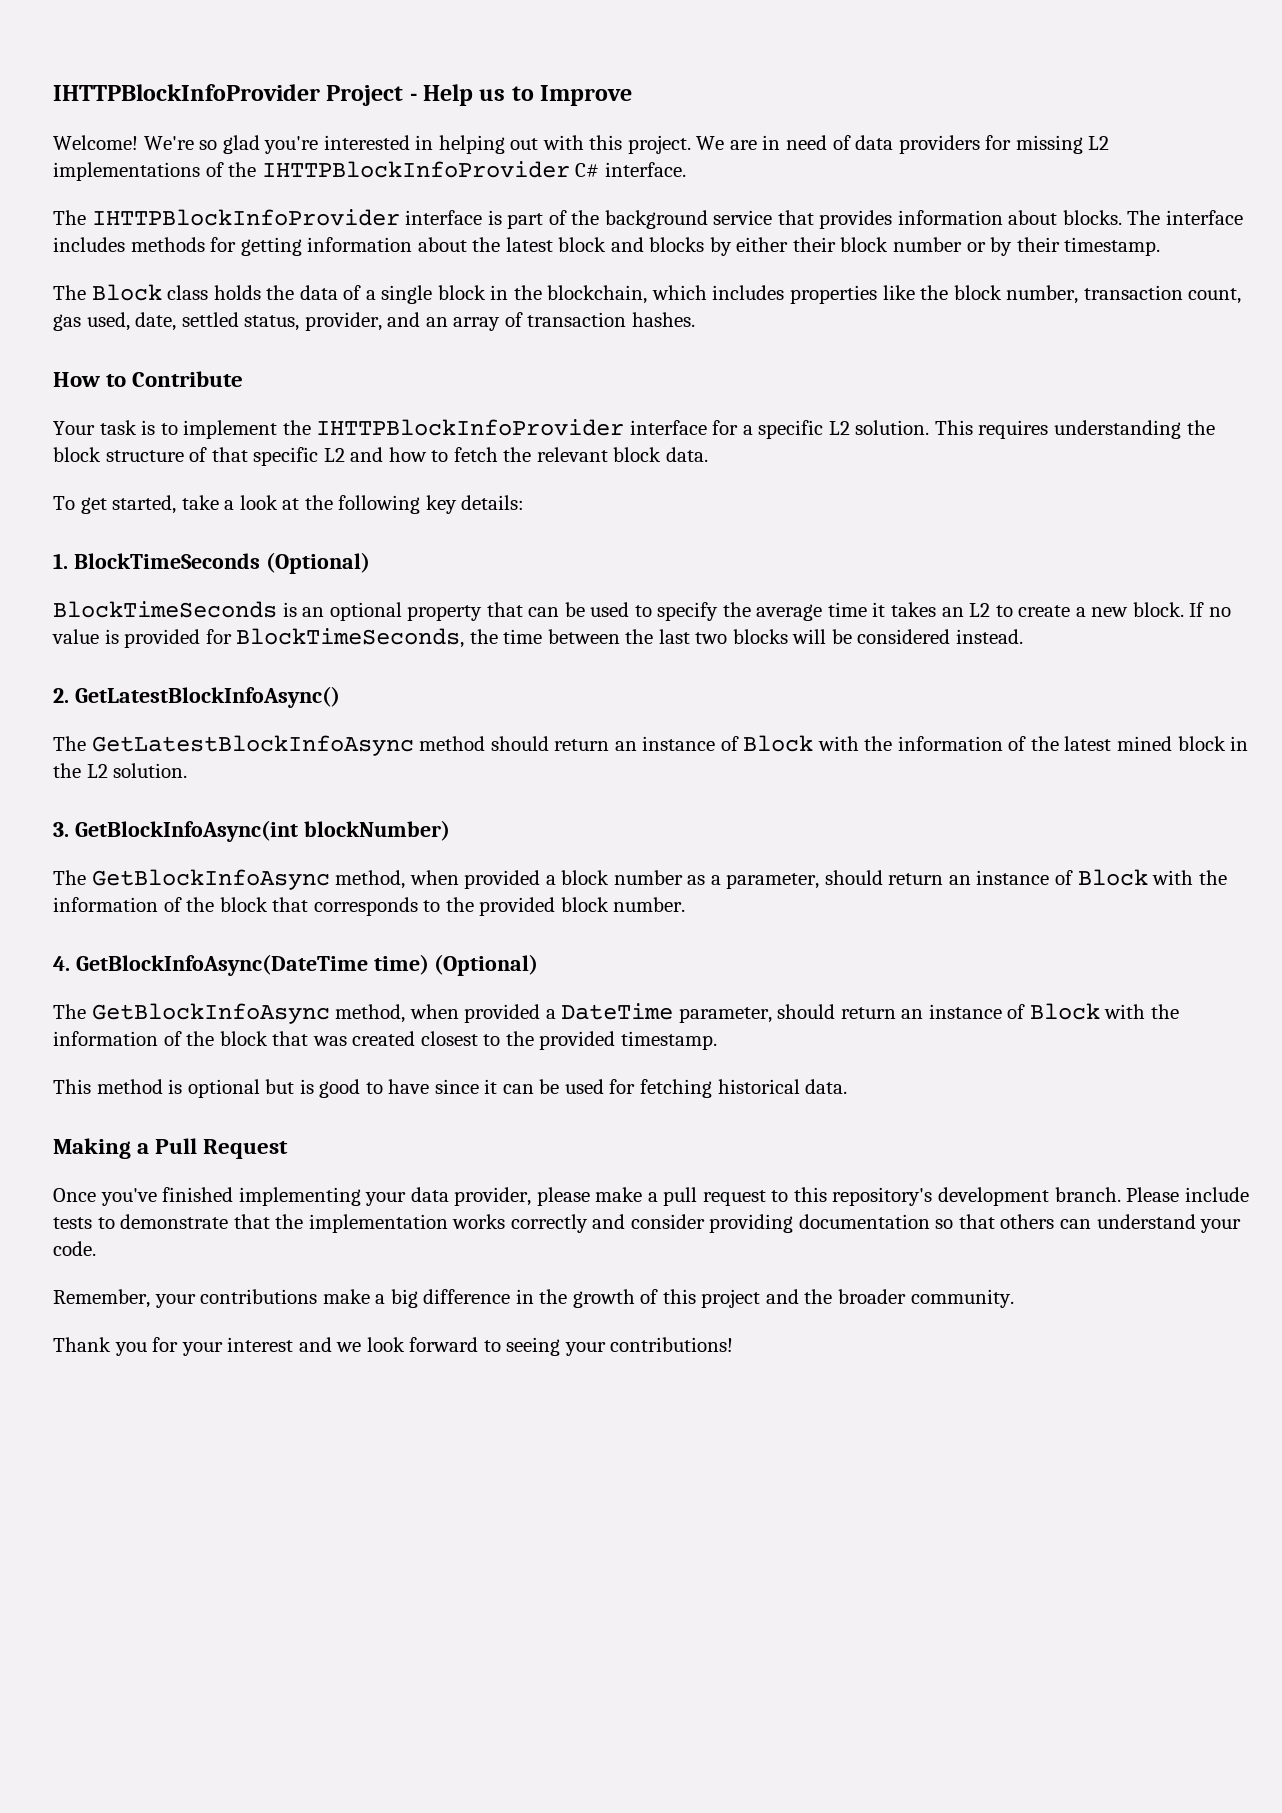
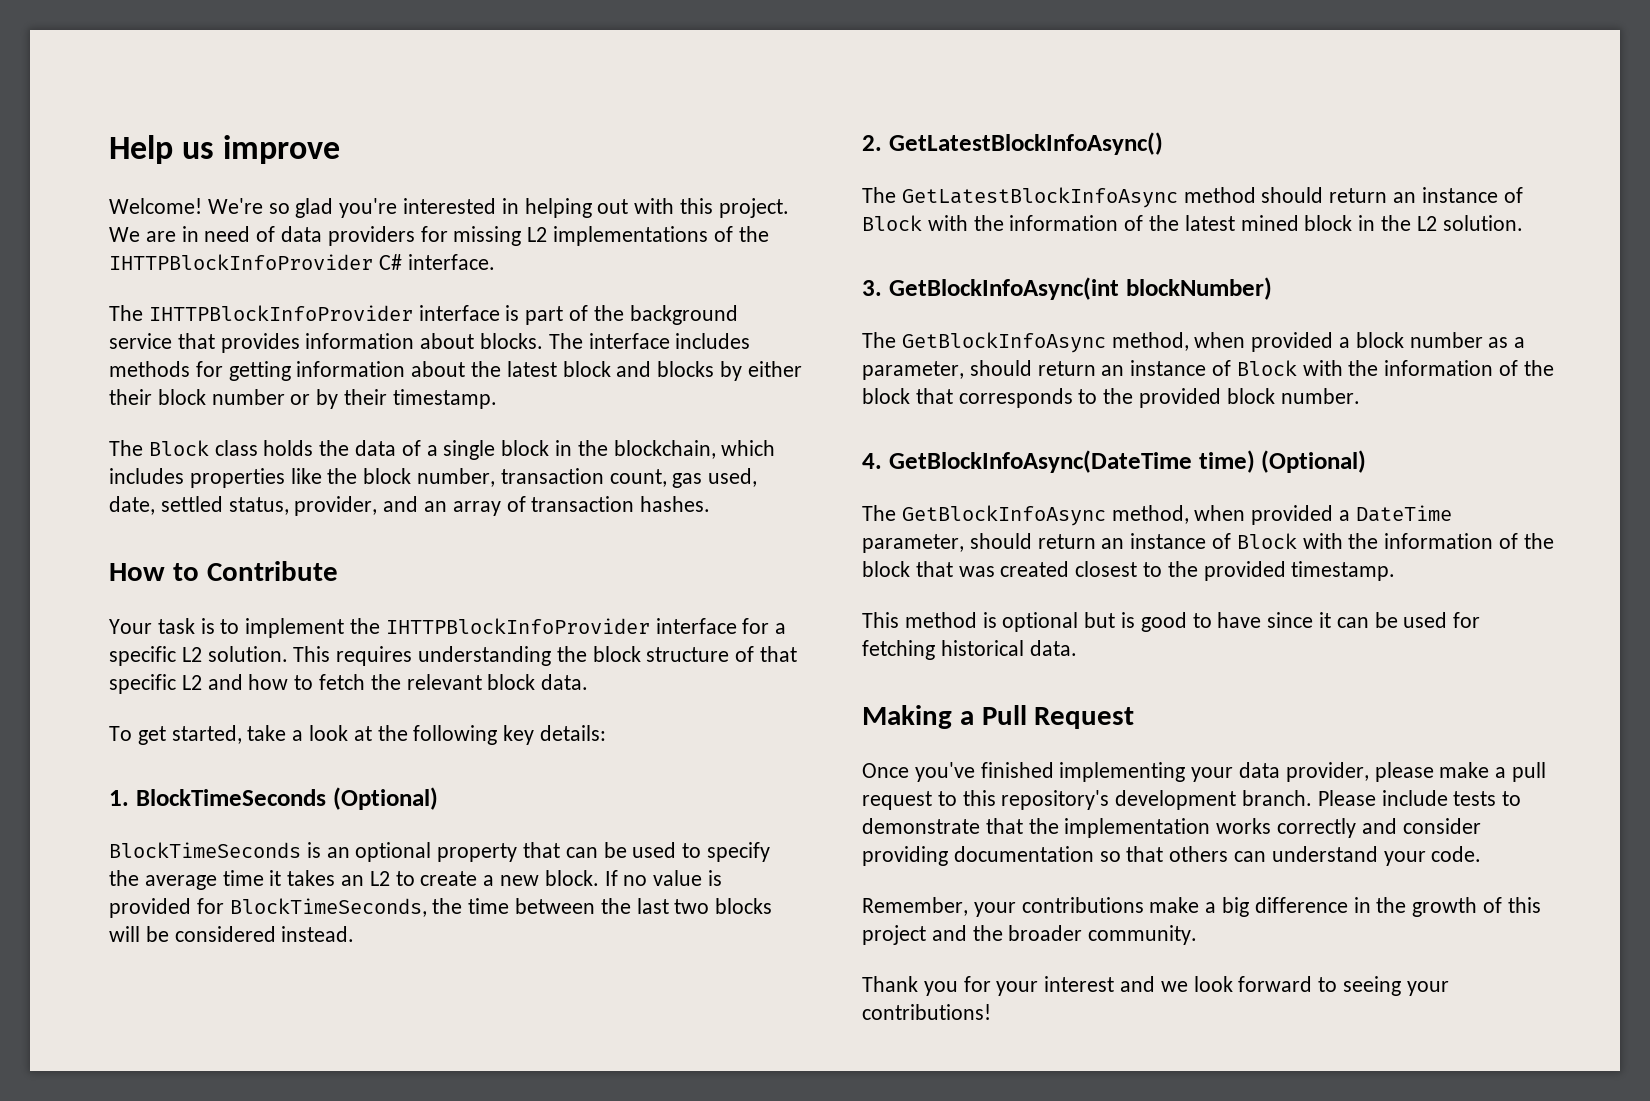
- IHTTPBlockInfoProvider Project - Help us to Improve
+ Help us improve

